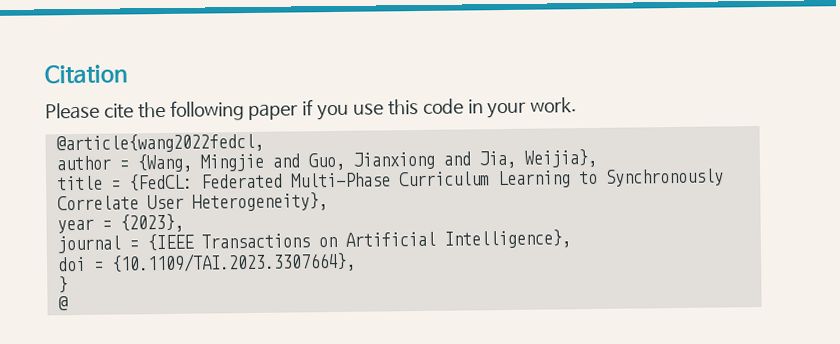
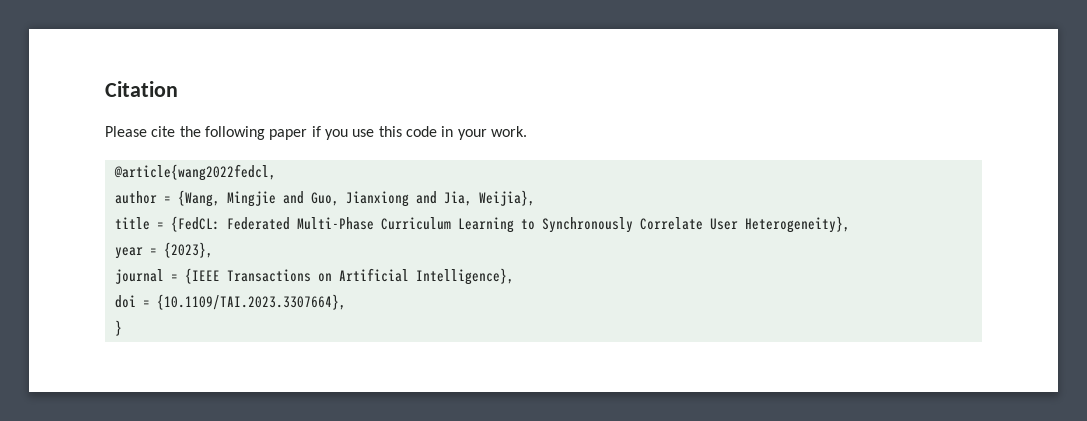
- @

